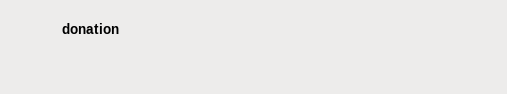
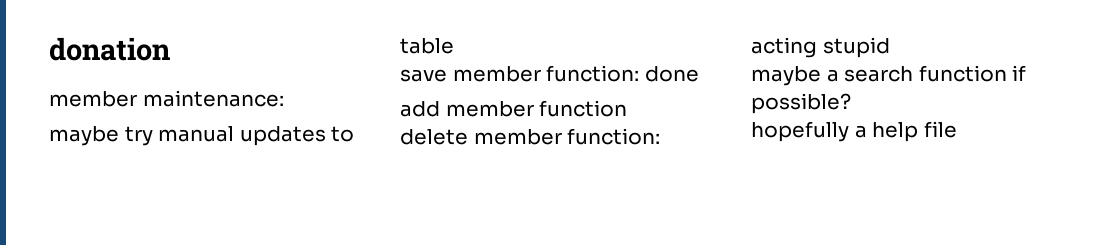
+ member maintenance:
+ maybe try manual updates to table
+ save member function: done
+ add member function
+ delete member function: acting stupid
+ maybe a search function if possible?
+ hopefully a help file

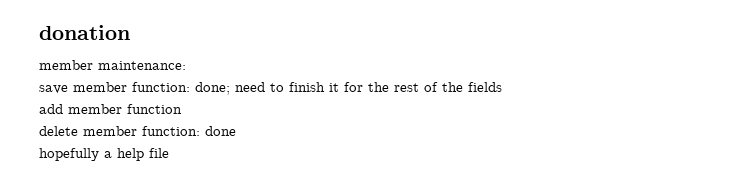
- maybe try manual updates to table
- save member function: done
+ save member function: done; need to finish it for the rest of the fields
- delete member function: acting stupid
- maybe a search function if possible?
+ delete member function: done

